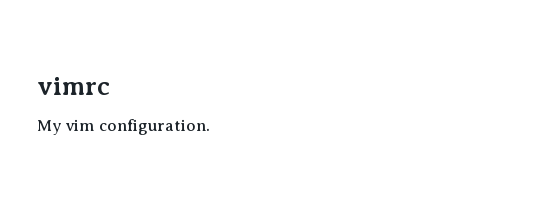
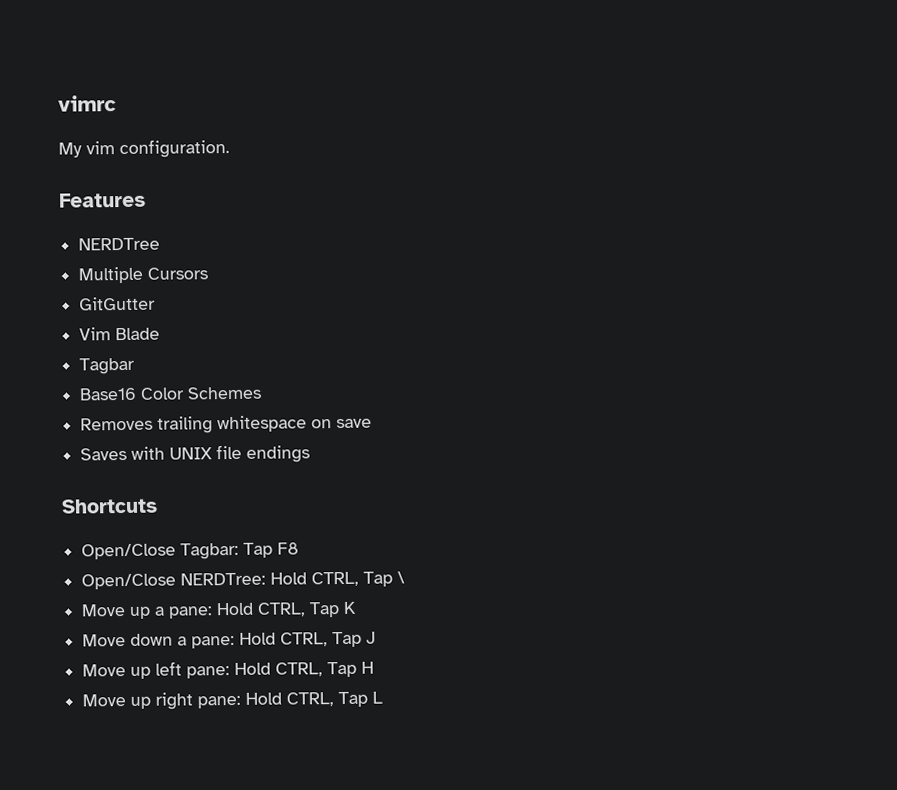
+ Features
+ NERDTree
+ Multiple Cursors
+ GitGutter
+ Vim Blade
+ Tagbar
+ Base16 Color Schemes
+ Removes trailing whitespace on save
+ Saves with UNIX file endings
+ Shortcuts
+ Open/Close Tagbar: Tap F8
+ Open/Close NERDTree: Hold CTRL, Tap \
+ Move up a pane: Hold CTRL, Tap K
+ Move down a pane: Hold CTRL, Tap J
+ Move up left pane: Hold CTRL, Tap H
+ Move up right pane: Hold CTRL, Tap L

